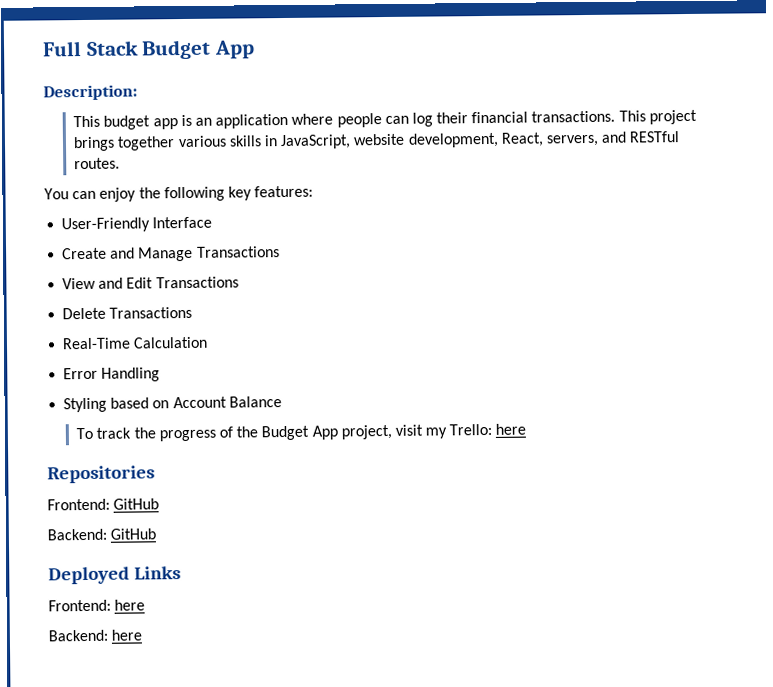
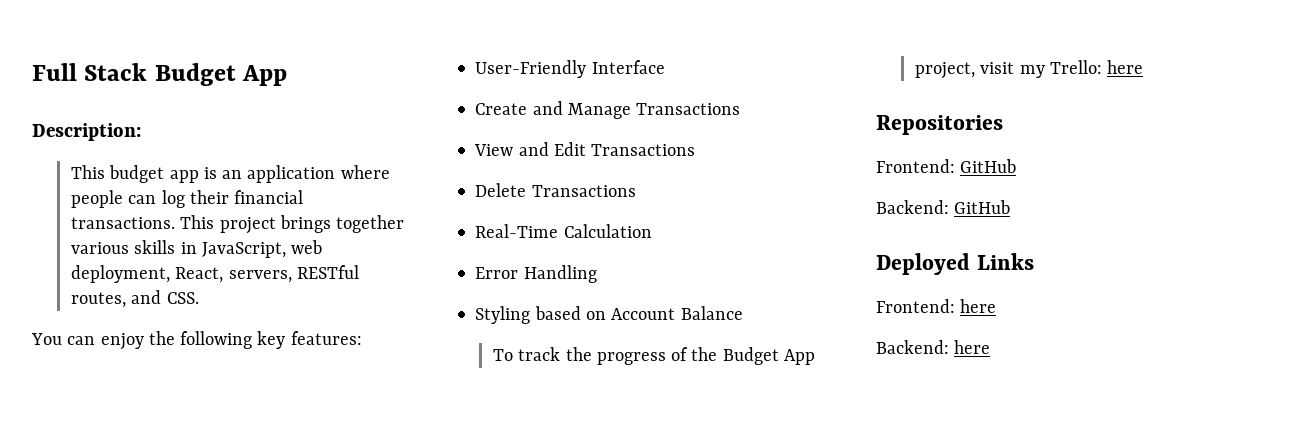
- This project brings together various skills in JavaScript, website development, React, servers, and RESTful routes.
+ This project brings together various skills in JavaScript, web deployment, React, servers, RESTful routes, and CSS.

